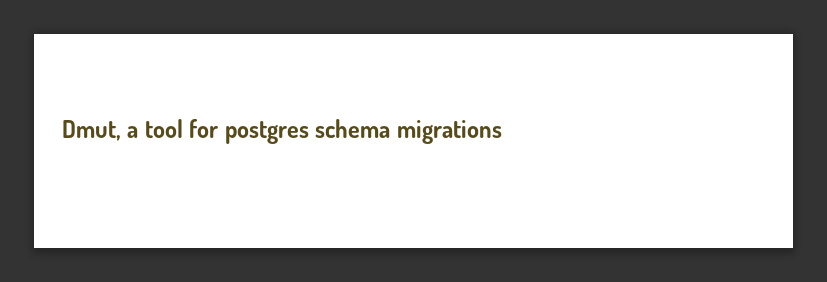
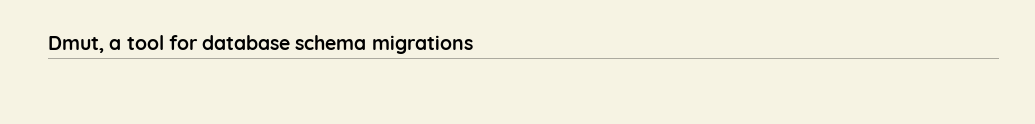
- Dmut, a tool for postgres schema migrations
+ Dmut, a tool for database schema migrations

